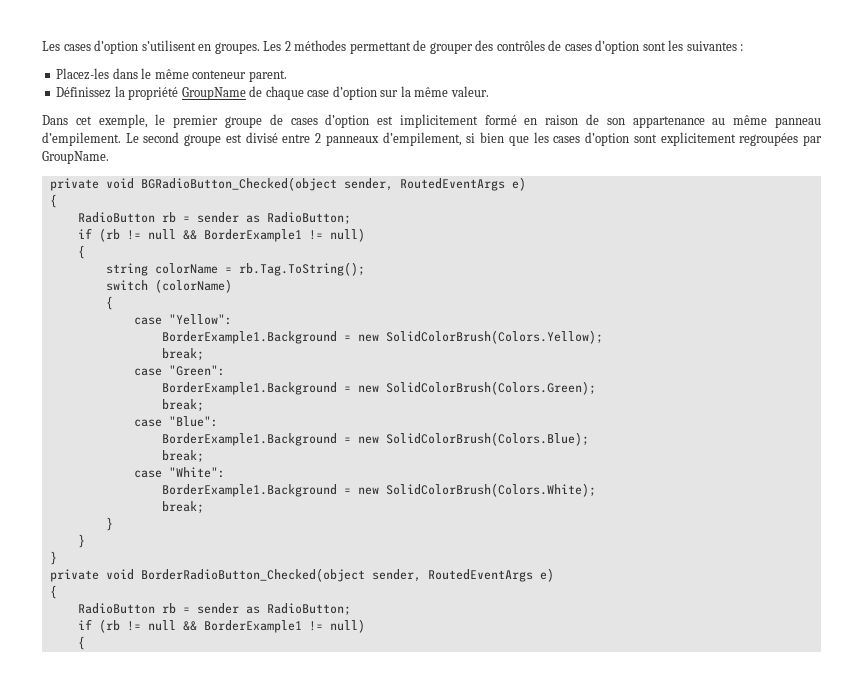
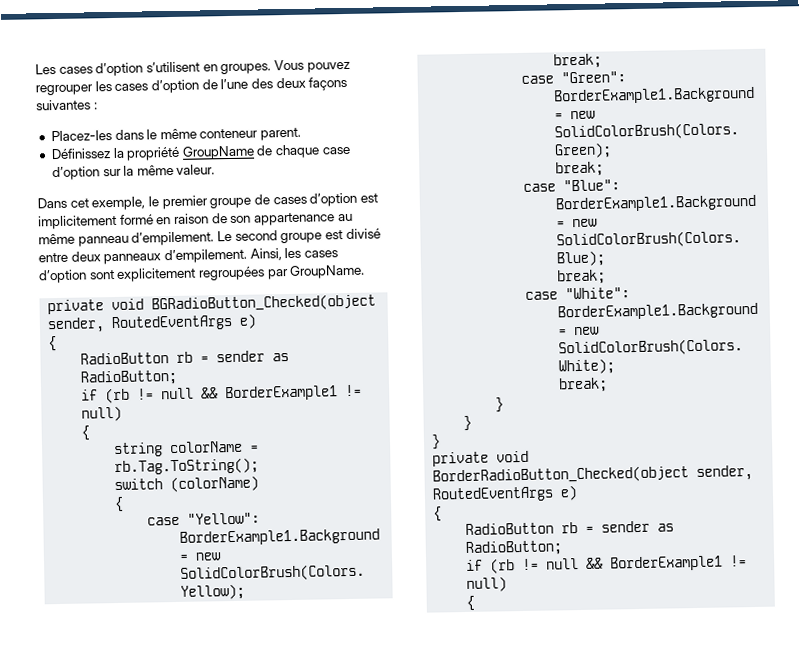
- Les 2 méthodes permettant de grouper des contrôles de cases d’option sont les suivantes :
+ Vous pouvez regrouper les cases d’option de l’une des deux façons suivantes :
- Le second groupe est divisé entre 2 panneaux d’empilement, si bien que les cases d’option sont explicitement regroupées par GroupName.
+ Le second groupe est divisé entre deux panneaux d’empilement. Ainsi, les cases d’option sont explicitement regroupées par GroupName.

